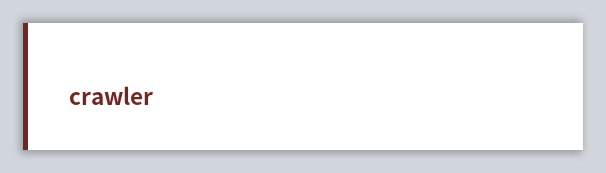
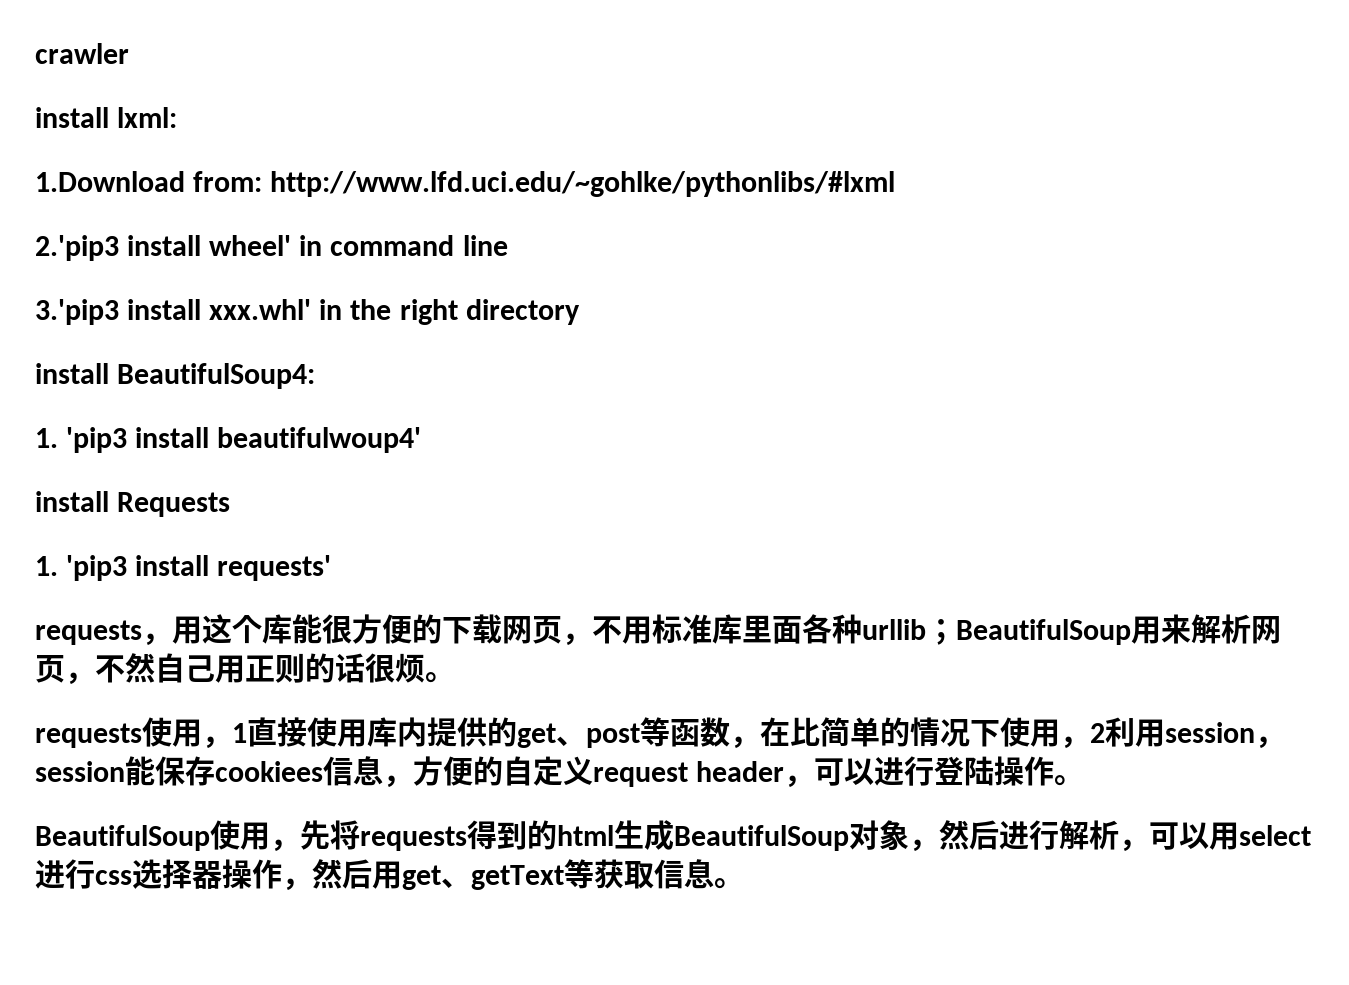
+ install lxml:
+ 1.Download from: http://www.lfd.uci.edu/~gohlke/pythonlibs/#lxml
+ 2.'pip3 install wheel' in command line
+ 3.'pip3 install xxx.whl' in the right directory
+ install BeautifulSoup4:
+ 1. 'pip3 install beautifulwoup4'
+ install Requests
+ 1. 'pip3 install requests'
+ requests，用这个库能很方便的下载网页，不用标准库里面各种urllib；BeautifulSoup用来解析网页，不然自己用正则的话很烦。
+ requests使用，1直接使用库内提供的get、post等函数，在比简单的情况下使用，2利用session，session能保存cookiees信息，方便的自定义request header，可以进行登陆操作。
+ BeautifulSoup使用，先将requests得到的html生成BeautifulSoup对象，然后进行解析，可以用select进行css选择器操作，然后用get、getText等获取信息。

